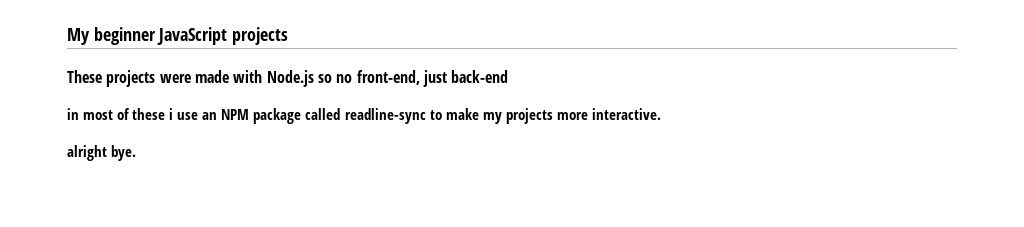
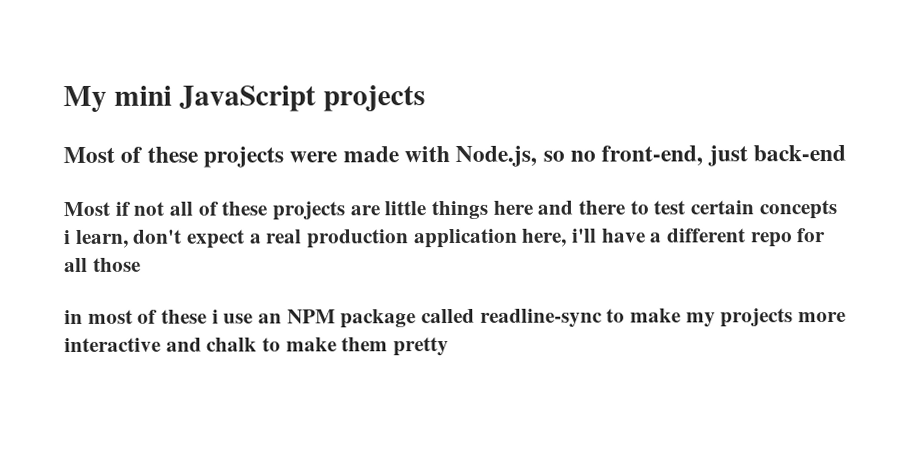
- My beginner JavaScript projects
+ My mini JavaScript projects
- These projects were made with Node.js so no front-end, just back-end
+ Most of these projects were made with Node.js, so no front-end, just back-end
+ Most if not all of these projects are little things here and there to test certain concepts i learn, don't expect a real production application here, i'll have a different repo for all those
- in most of these i use an NPM package called readline-sync to make my projects more interactive.
- alright bye.
+ in most of these i use an NPM package called readline-sync to make my projects more interactive and chalk to make them pretty

